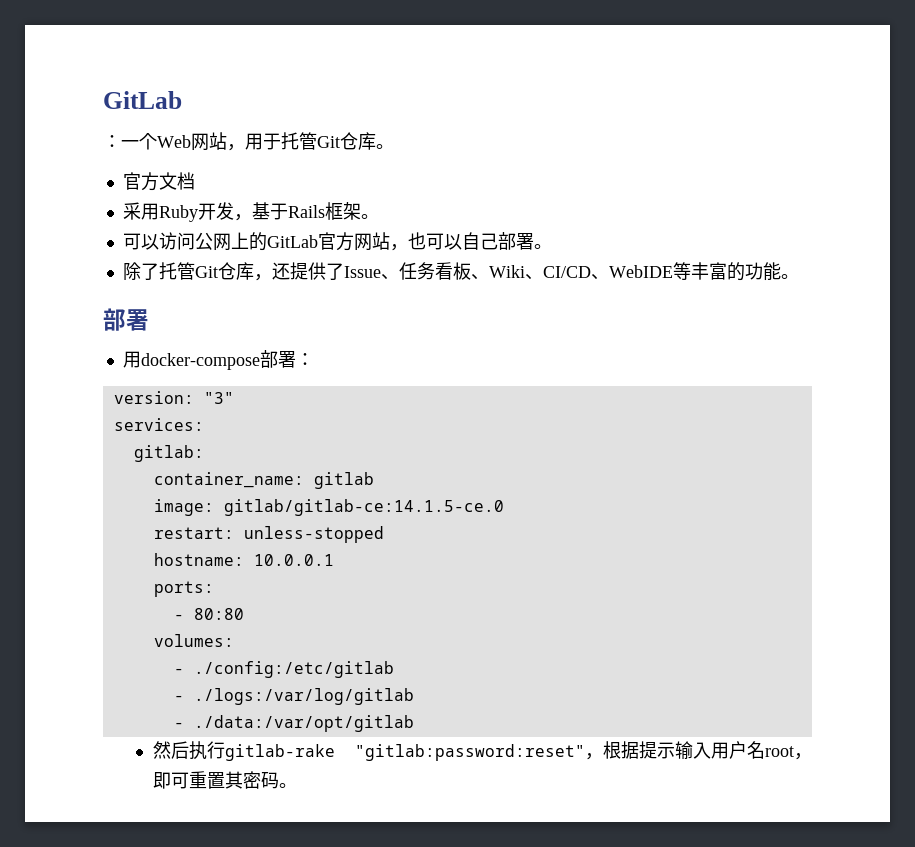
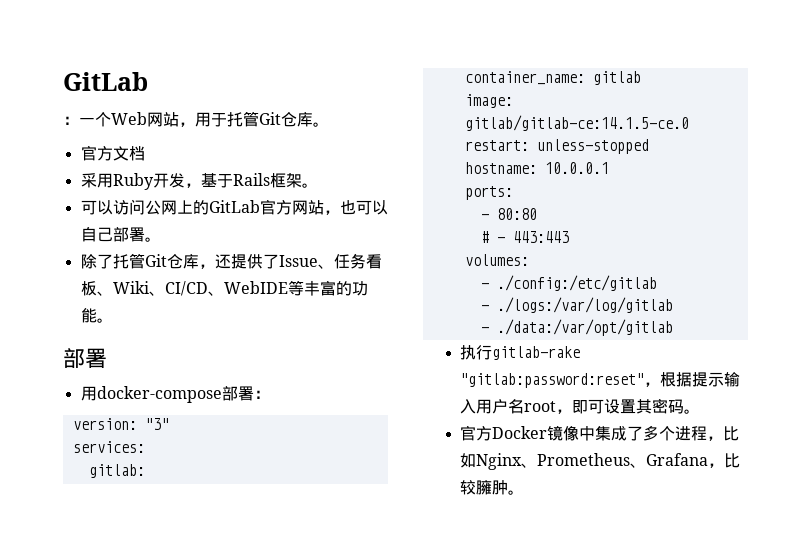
+ # - 443:443
- 然后执行gitlab-rake "gitlab:password:reset"，根据提示输入用户名root，即可重置其密码。
+ 执行gitlab-rake "gitlab:password:reset"，根据提示输入用户名root，即可设置其密码。
+ 官方Docker镜像中集成了多个进程，比如Nginx、Prometheus、Grafana，比较臃肿。

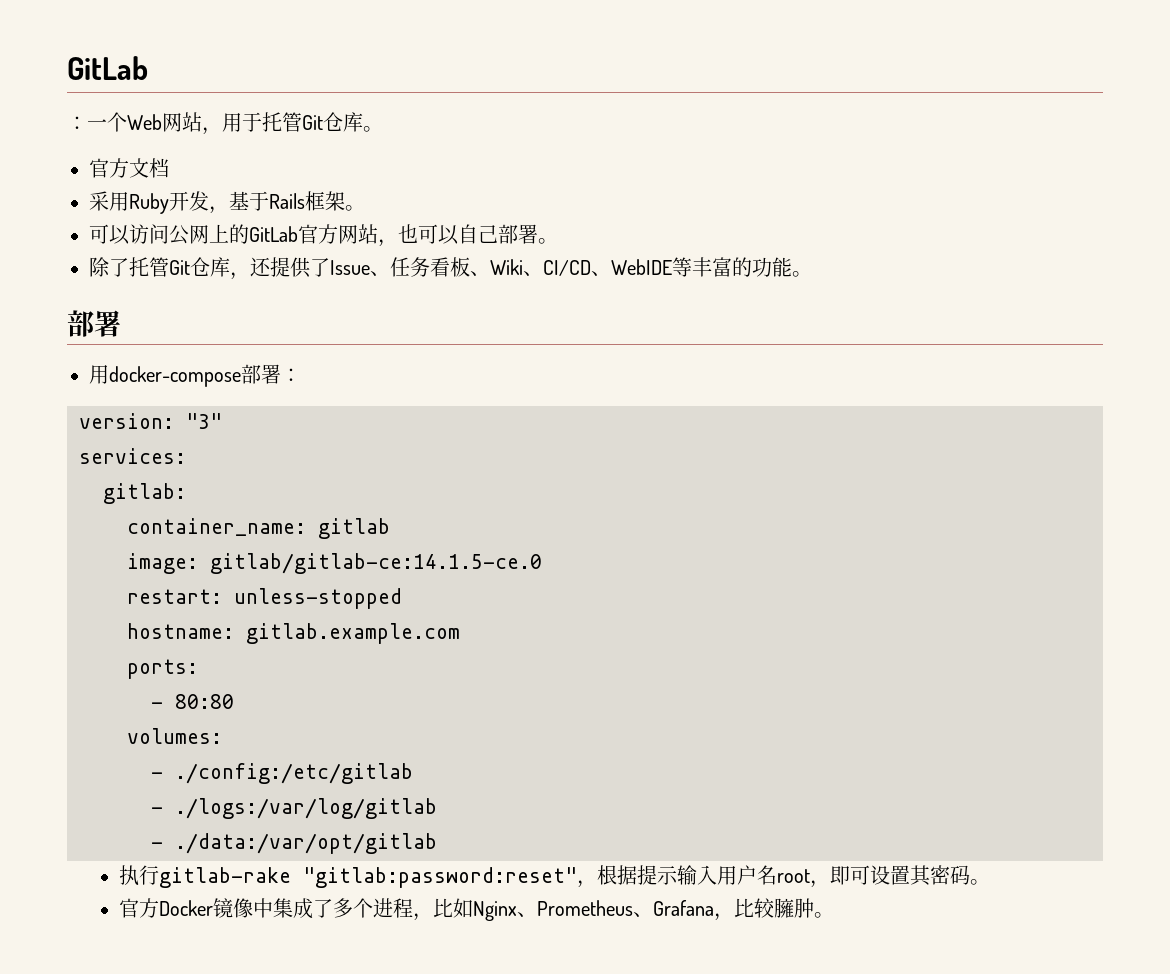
- hostname: 10.0.0.1
+ hostname: gitlab.example.com
- # - 443:443

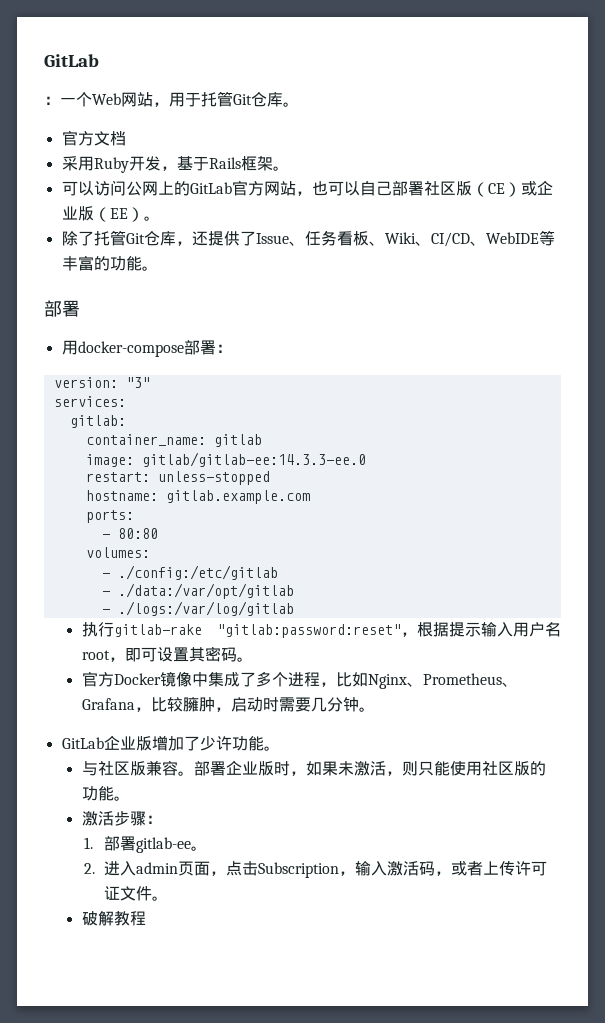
- 可以访问公网上的GitLab官方网站，也可以自己部署。
+ 可以访问公网上的GitLab官方网站，也可以自己部署社区版（CE）或企业版（EE）。
- image: gitlab/gitlab-ce:14.1.5-ce.0
+ image: gitlab/gitlab-ee:14.3.3-ee.0
+ - ./data:/var/opt/gitlab
  - ./logs:/var/log/gitlab
- - ./data:/var/opt/gitlab
- 官方Docker镜像中集成了多个进程，比如Nginx、Prometheus、Grafana，比较臃肿。
+ 官方Docker镜像中集成了多个进程，比如Nginx、Prometheus、Grafana，比较臃肿，启动时需要几分钟。
+ GitLab企业版增加了少许功能。
+ 与社区版兼容。部署企业版时，如果未激活，则只能使用社区版的功能。
+ 激活步骤：
+ 1.部署gitlab-ee。
+ 2.进入admin页面，点击Subscription，输入激活码，或者上传许可证文件。
+ 破解教程

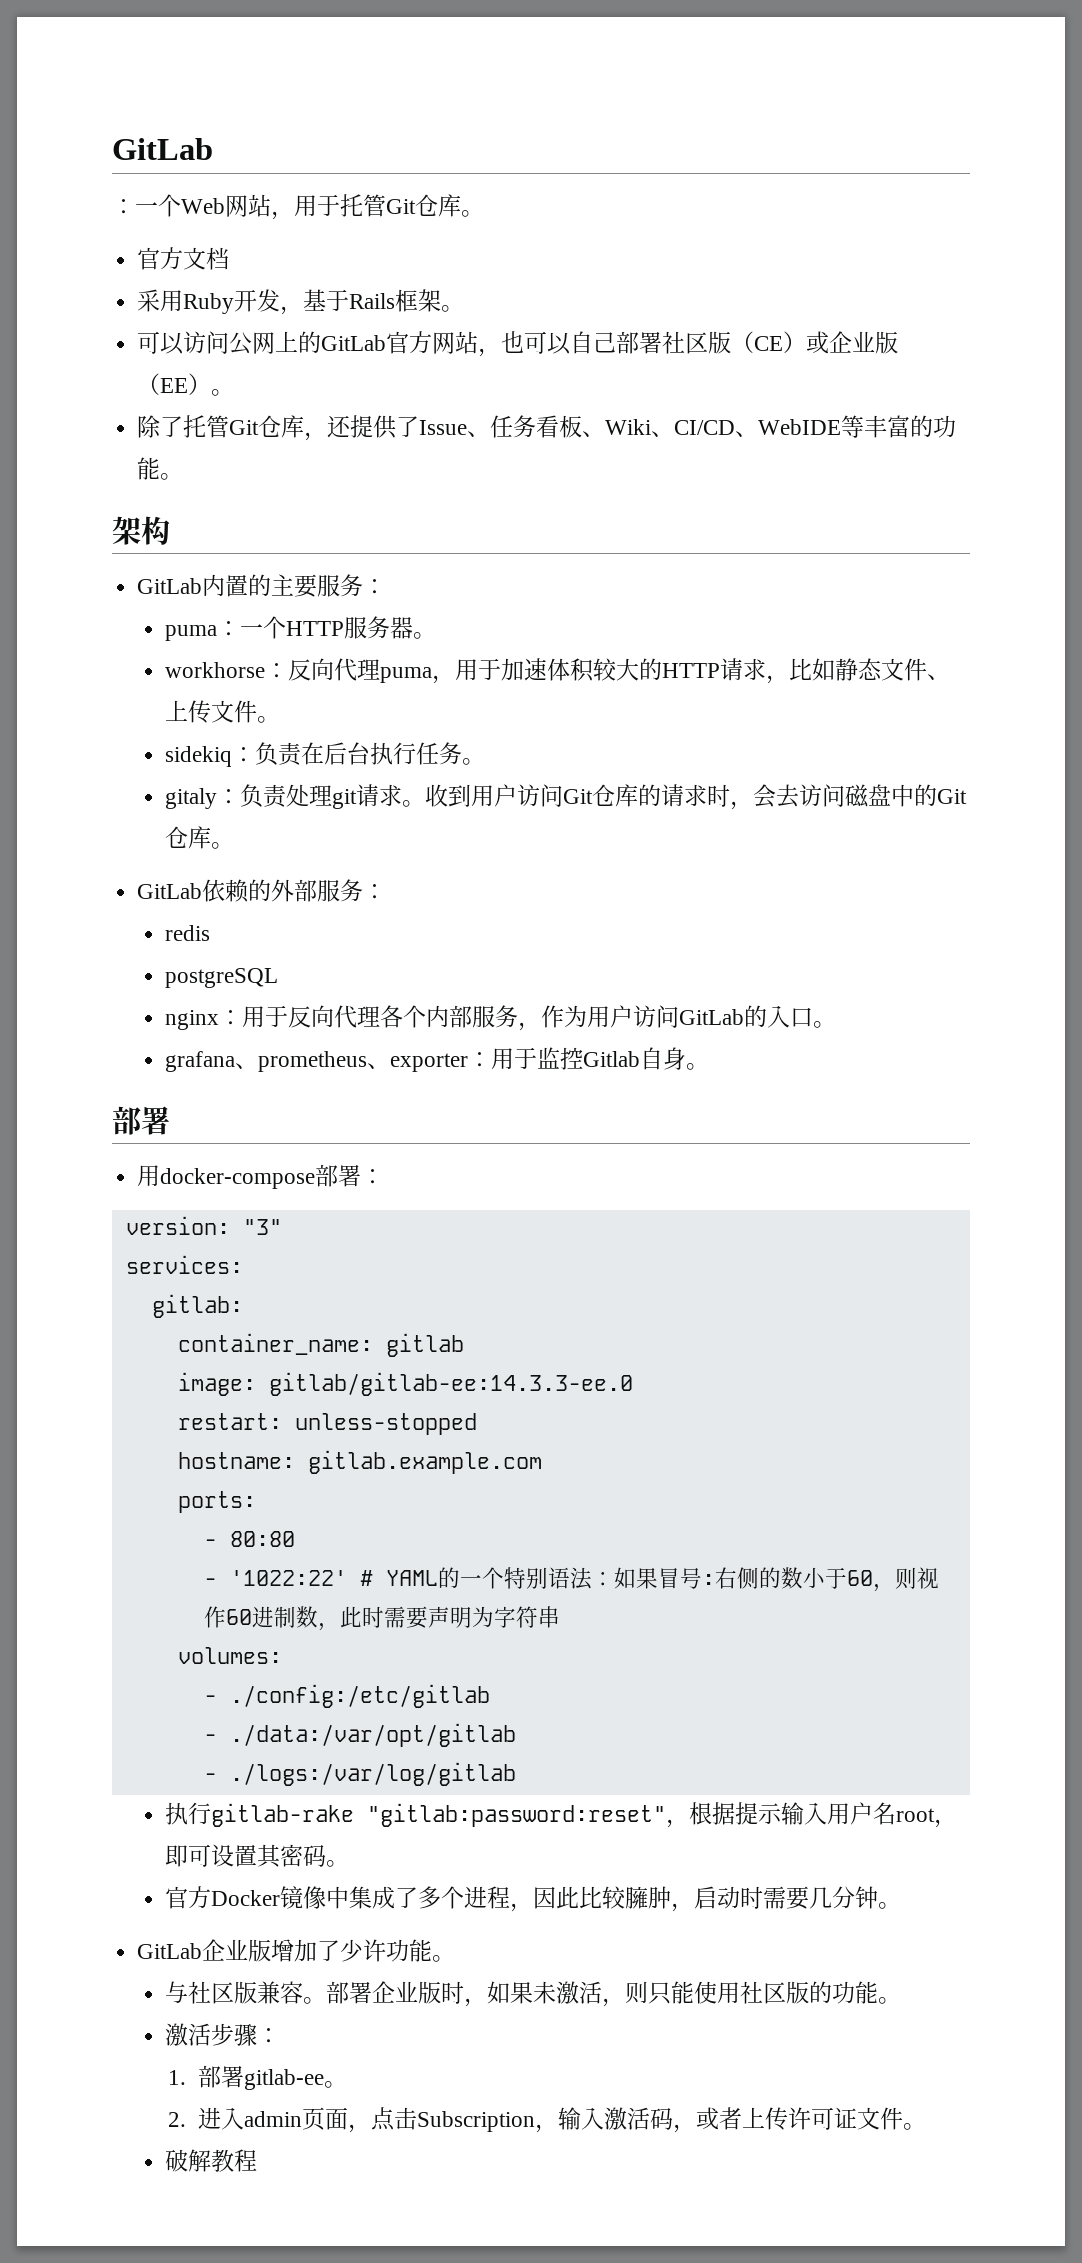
+ 架构
+ GitLab内置的主要服务：
+ puma：一个HTTP服务器。
+ workhorse：反向代理puma，用于加速体积较大的HTTP请求，比如静态文件、上传文件。
+ sidekiq：负责在后台执行任务。
+ gitaly：负责处理git请求。收到用户访问Git仓库的请求时，会去访问磁盘中的Git仓库。
+ GitLab依赖的外部服务：
+ redis
+ postgreSQL
+ nginx：用于反向代理各个内部服务，作为用户访问GitLab的入口。
+ grafana、prometheus、exporter：用于监控Gitlab自身。
+ - '1022:22' # YAML的一个特别语法：如果冒号:右侧的数小于60，则视作60进制数，此时需要声明为字符串
- 官方Docker镜像中集成了多个进程，比如Nginx、Prometheus、Grafana，比较臃肿，启动时需要几分钟。
+ 官方Docker镜像中集成了多个进程，因此比较臃肿，启动时需要几分钟。

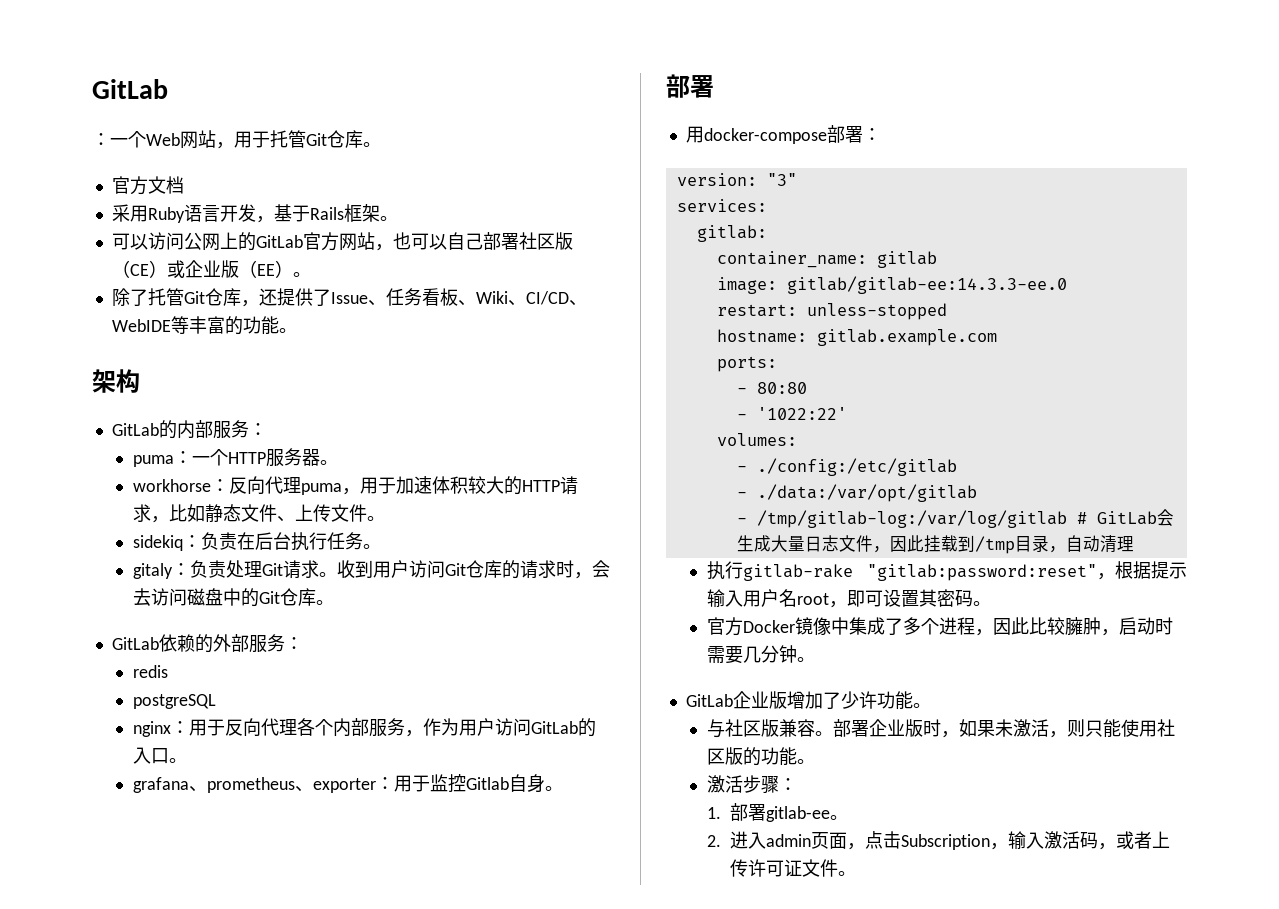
- 采用Ruby开发，基于Rails框架。
+ 采用Ruby语言开发，基于Rails框架。
- GitLab内置的主要服务：
+ GitLab的内部服务：
- gitaly：负责处理git请求。
+ gitaly：负责处理Git请求。
- - '1022:22' # YAML的一个特别语法：如果冒号:右侧的数小于60，则视作60进制数，此时需要声明为字符串
+ - '1022:22'
- - ./logs:/var/log/gitlab
+ - /tmp/gitlab-log:/var/log/gitlab # GitLab会生成大量日志文件，因此挂载到/tmp目录，自动清理
- 破解教程

